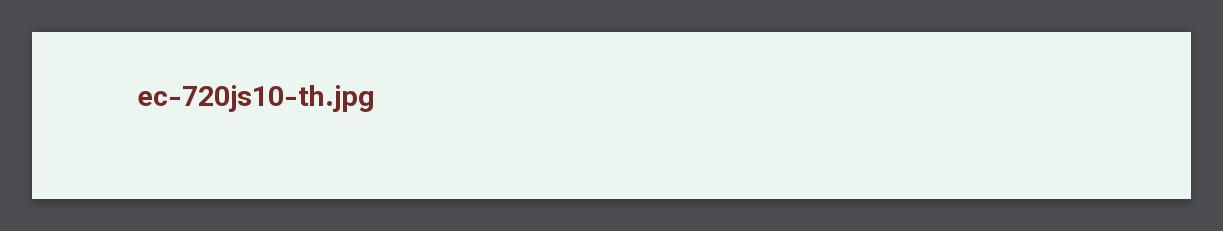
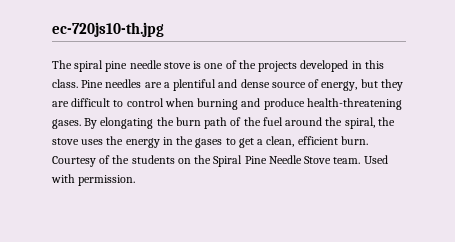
+ The spiral pine needle stove is one of the projects developed in this class. Pine needles are a plentiful and dense source of energy, but they are difficult to control when burning and produce health-threatening gases. By elongating the burn path of the fuel around the spiral, the stove uses the energy in the gases to get a clean, efficient burn. Courtesy of the students on the Spiral Pine Needle Stove team. Used with permission.

